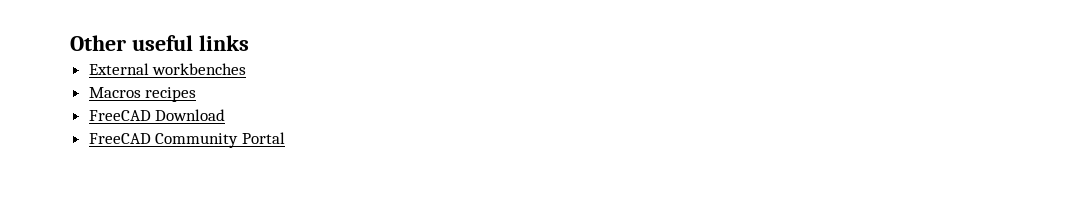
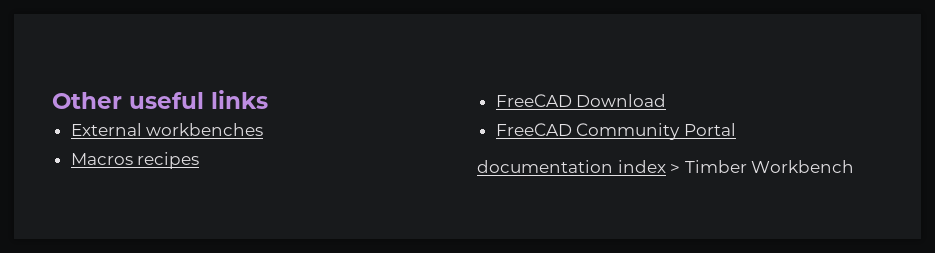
+ documentation index > Timber Workbench

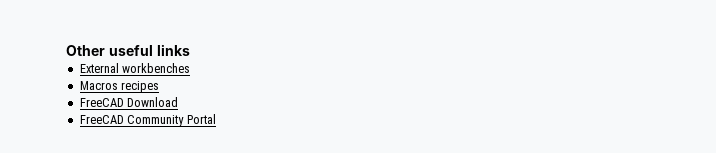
- documentation index > Timber Workbench

